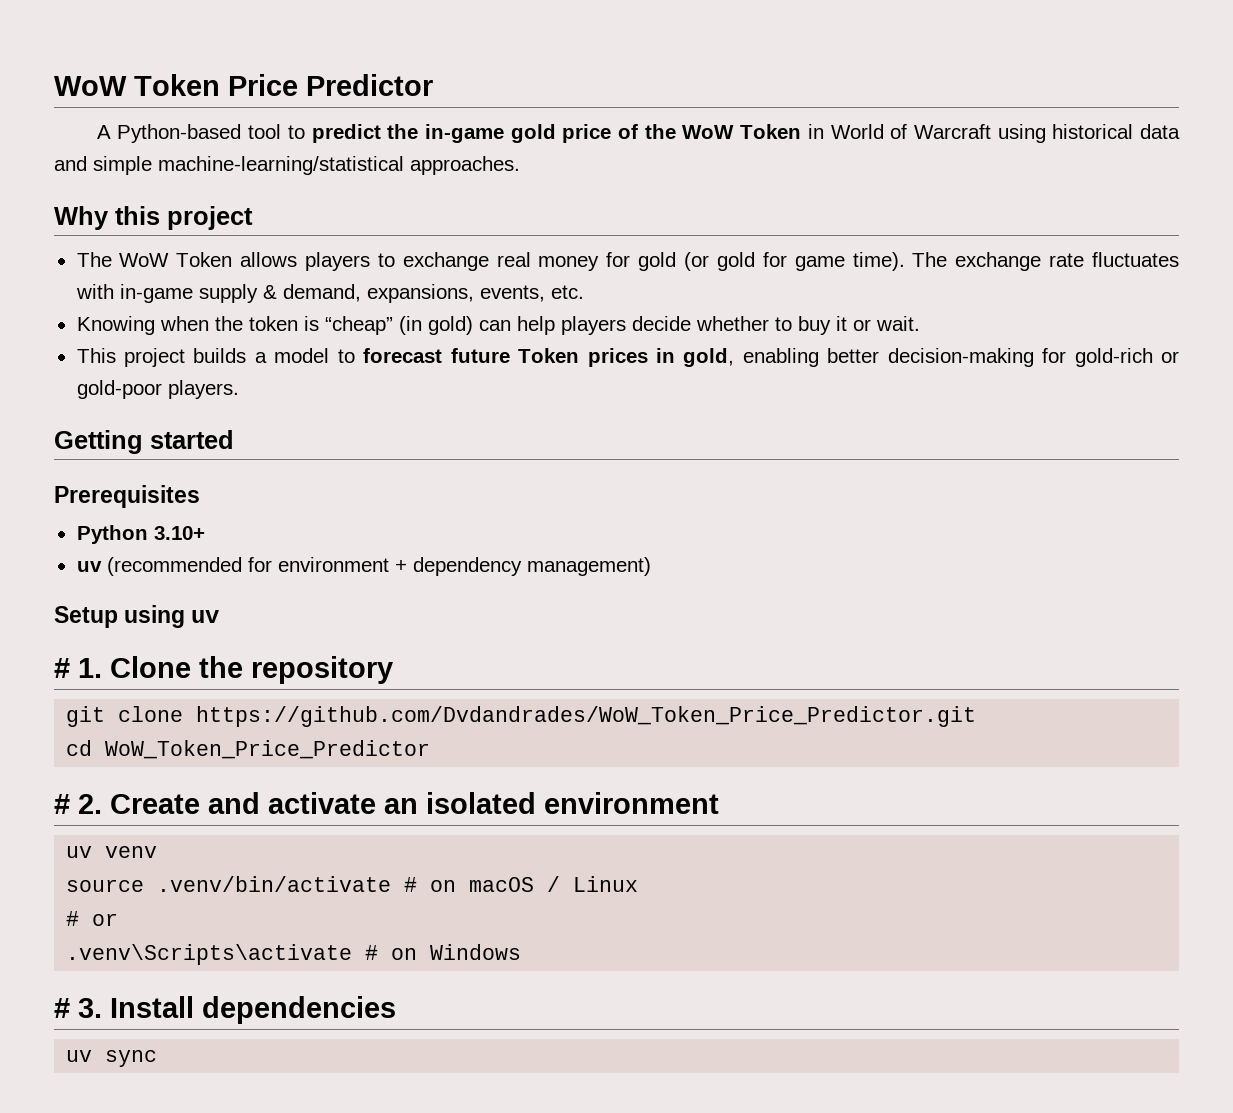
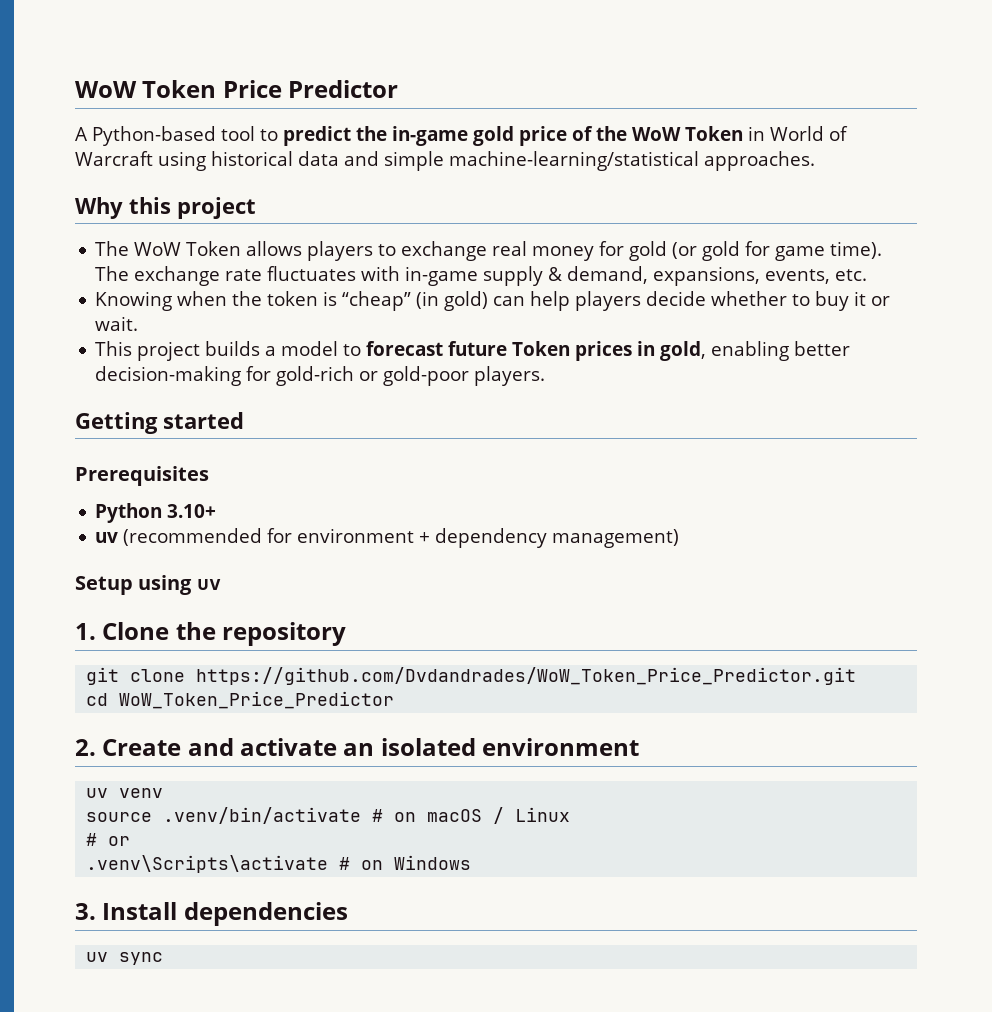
- # 1. Clone the repository
+ 1. Clone the repository
- # 2. Create and activate an isolated environment
+ 2. Create and activate an isolated environment
- # 3. Install dependencies
+ 3. Install dependencies

